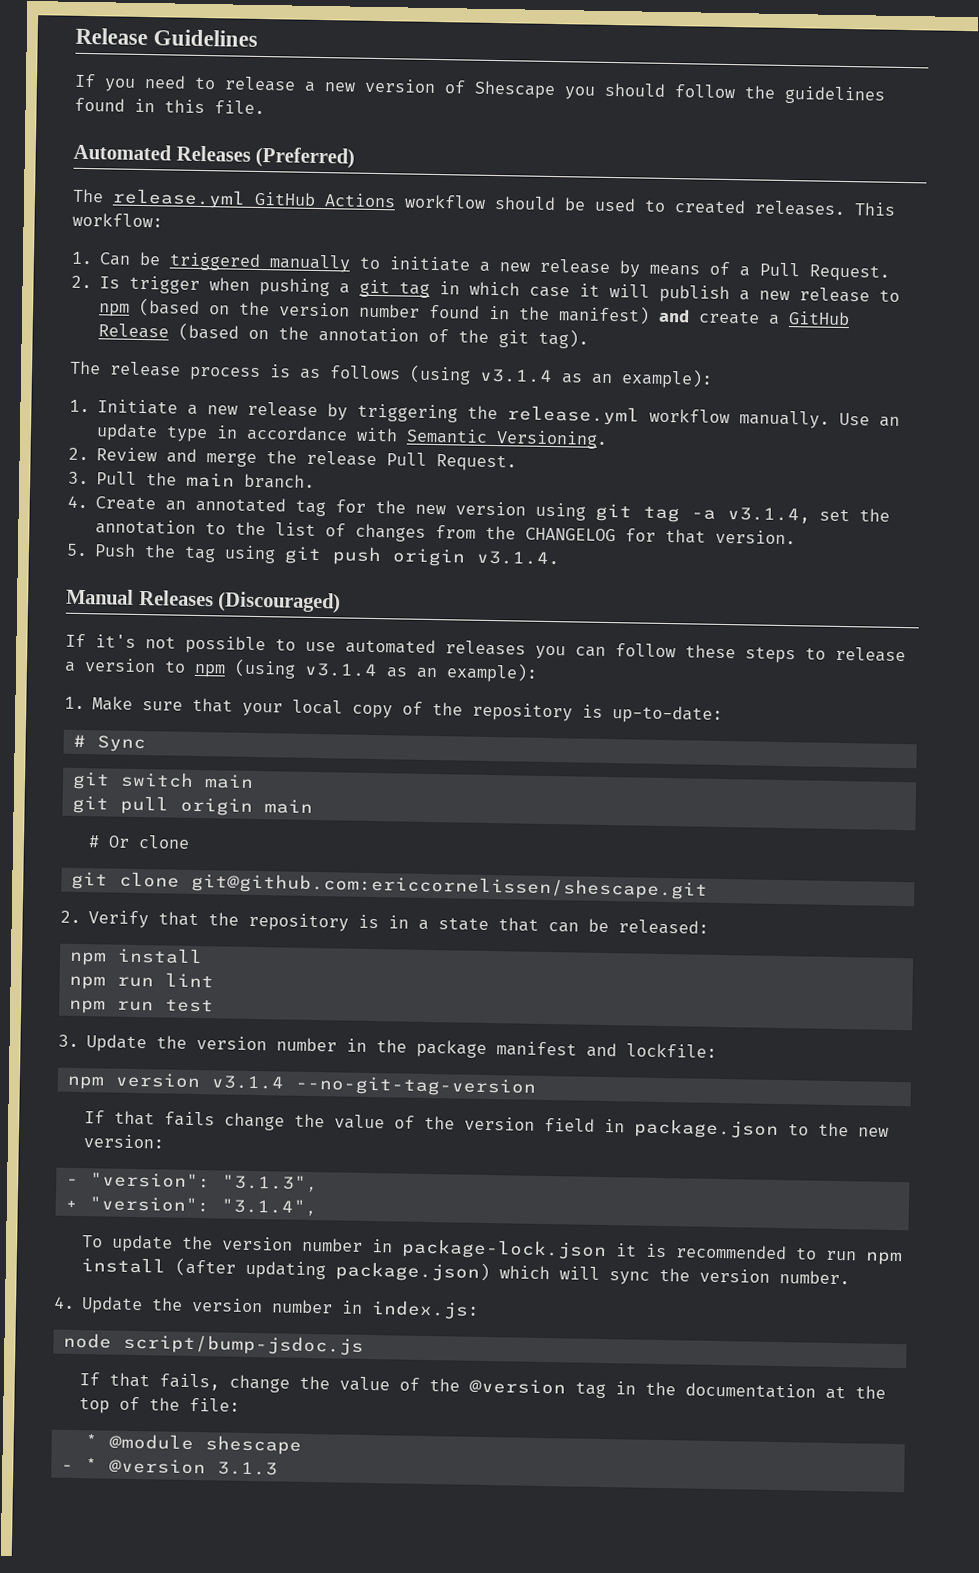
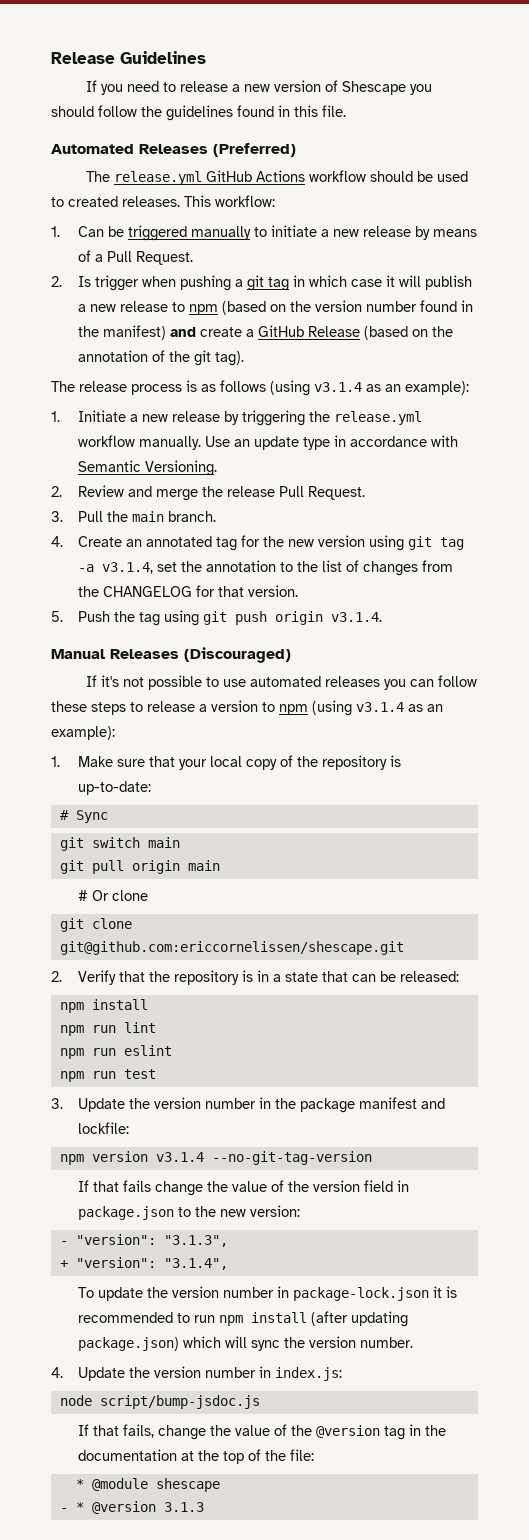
+ npm run eslint

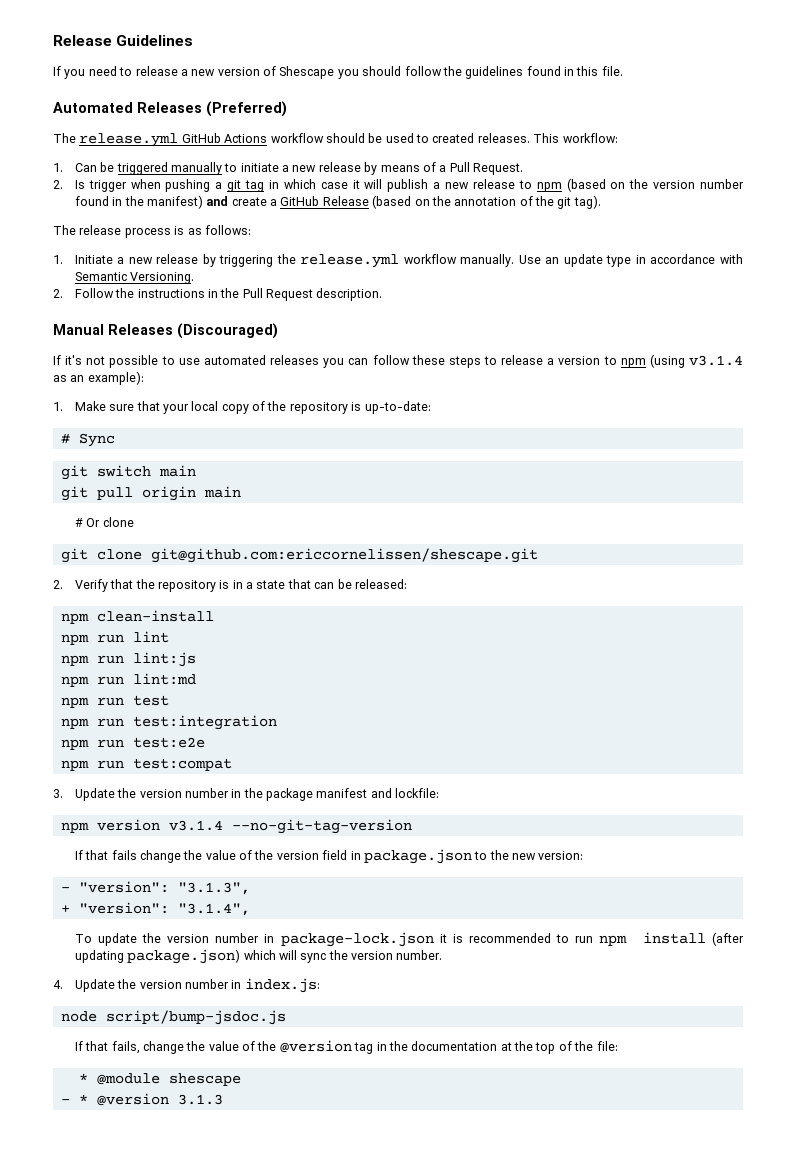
- The release process is as follows (using v3.1.4 as an example):
+ The release process is as follows:
- 2. Review and merge the release Pull Request.
- 3. Pull the main branch.
- 4. Create an annotated tag for the new version using git tag -a v3.1.4, set the annotation to the list of changes from the CHANGELOG for that version.
- 5. Push the tag using git push origin v3.1.4.
+ 2. Follow the instructions in the Pull Request description.
  2. Verify that the repository is in a state that can be released:
- npm install
+ npm clean-install
- npm run eslint
+ npm run lint:js
+ npm run lint:md
+ npm run test:integration
+ npm run test:e2e
+ npm run test:compat

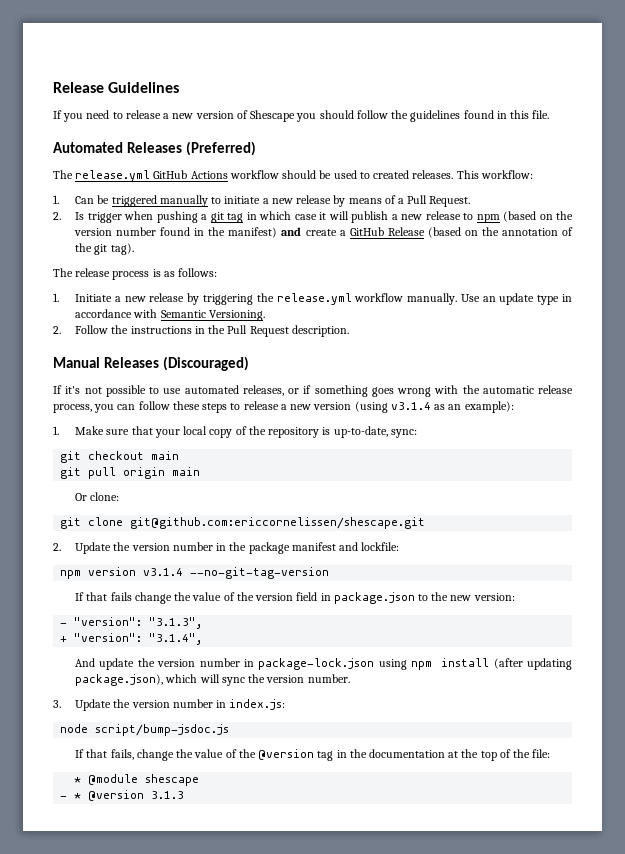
- If it's not possible to use automated releases you can follow these steps to release a version to npm (using v3.1.4 as an example):
+ If it's not possible to use automated releases, or if something goes wrong with the automatic release process, you can follow these steps to release a new version (using v3.1.4 as an example):
- 1. Make sure that your local copy of the repository is up-to-date:
- # Sync
- git switch main
+ 1. Make sure that your local copy of the repository is up-to-date, sync:
+ git checkout main
- # Or clone
+ Or clone:
- 2. Verify that the repository is in a state that can be released:
- npm clean-install
- npm run lint
- npm run lint:js
- npm run lint:md
- npm run test
- npm run test:integration
- npm run test:e2e
- npm run test:compat
- 3. Update the version number in the package manifest and lockfile:
+ 2. Update the version number in the package manifest and lockfile:
- To update the version number in package-lock.json it is recommended to run npm install (after updating package.json) which will sync the version number.
+ And update the version number in package-lock.json using npm install (after updating package.json), which will sync the version number.
- 4. Update the version number in index.js:
+ 3. Update the version number in index.js:

